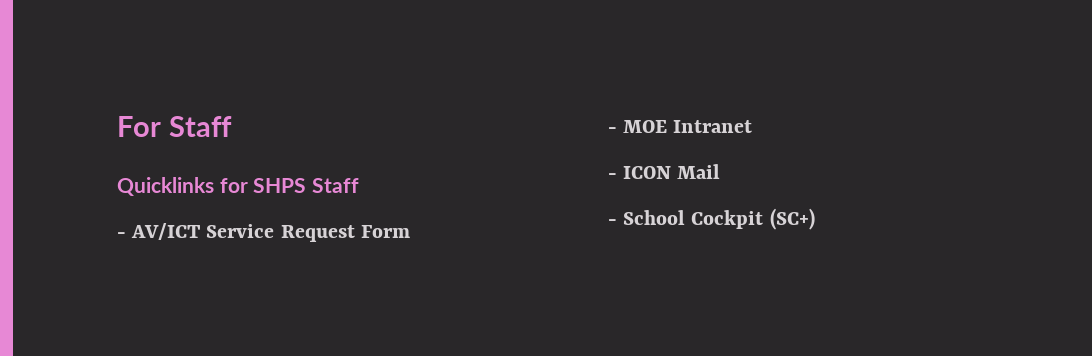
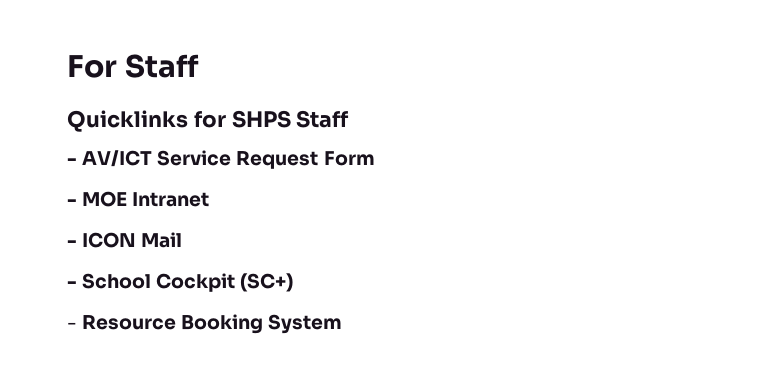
+ - Resource Booking System

